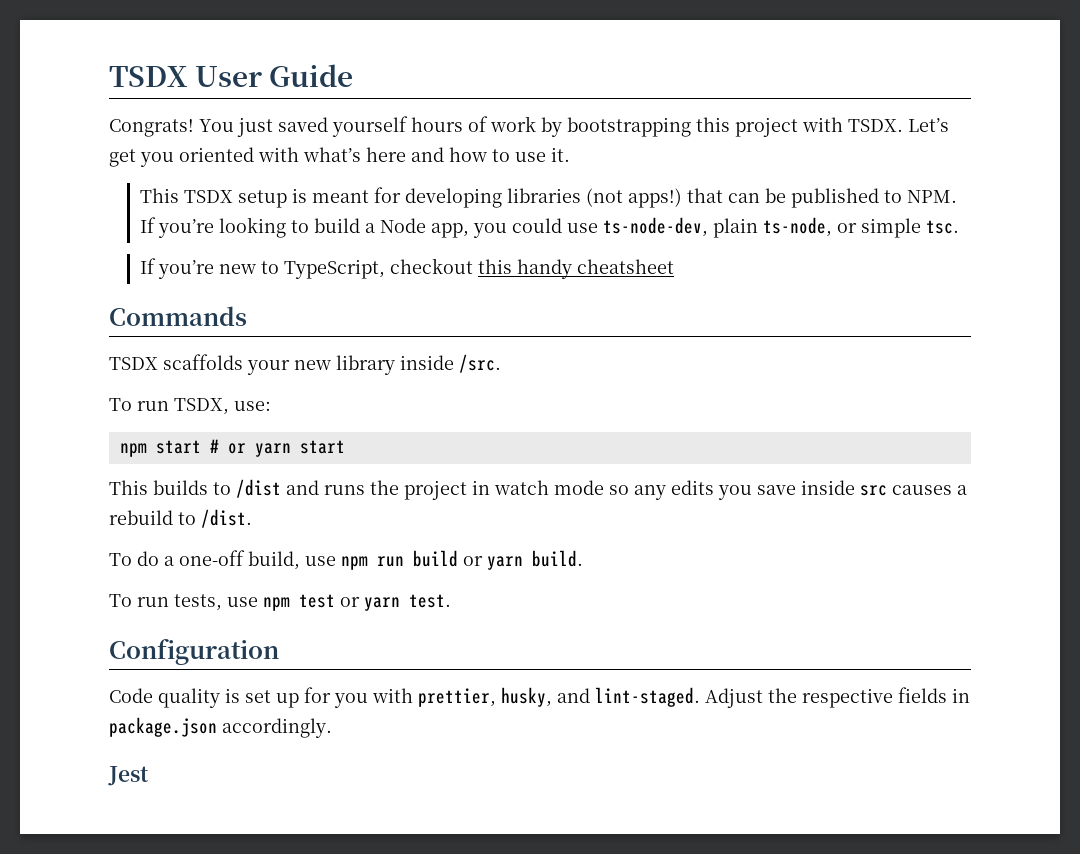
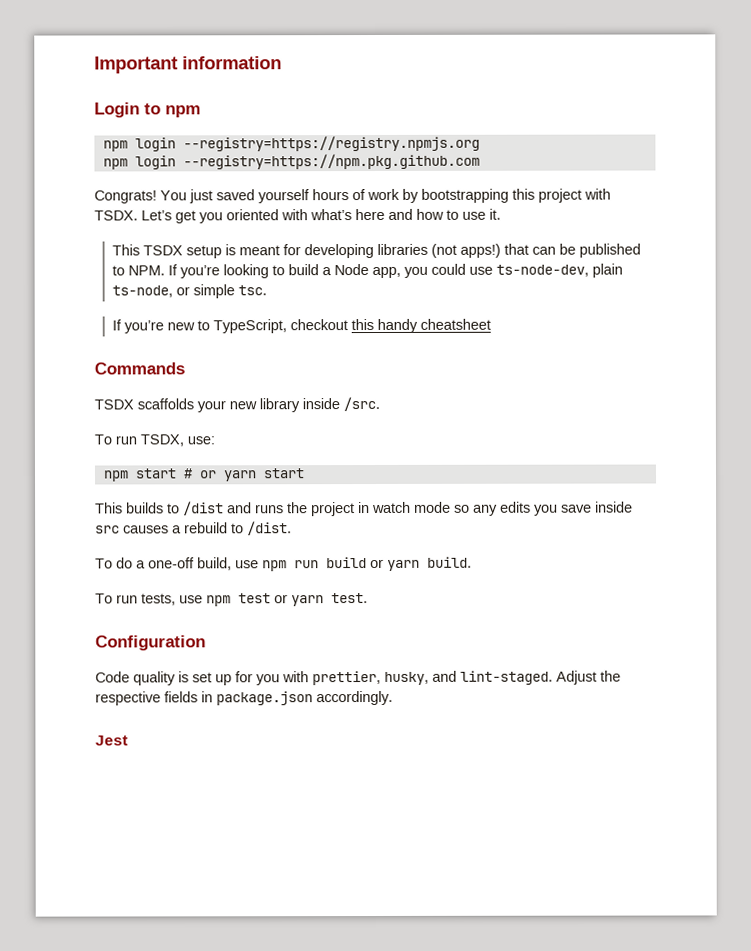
- TSDX User Guide
+ Important information
+ Login to npm
+ npm login --registry=https://registry.npmjs.org
+ npm login --registry=https://npm.pkg.github.com

